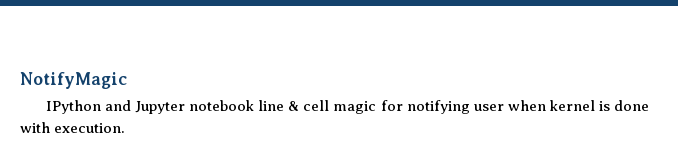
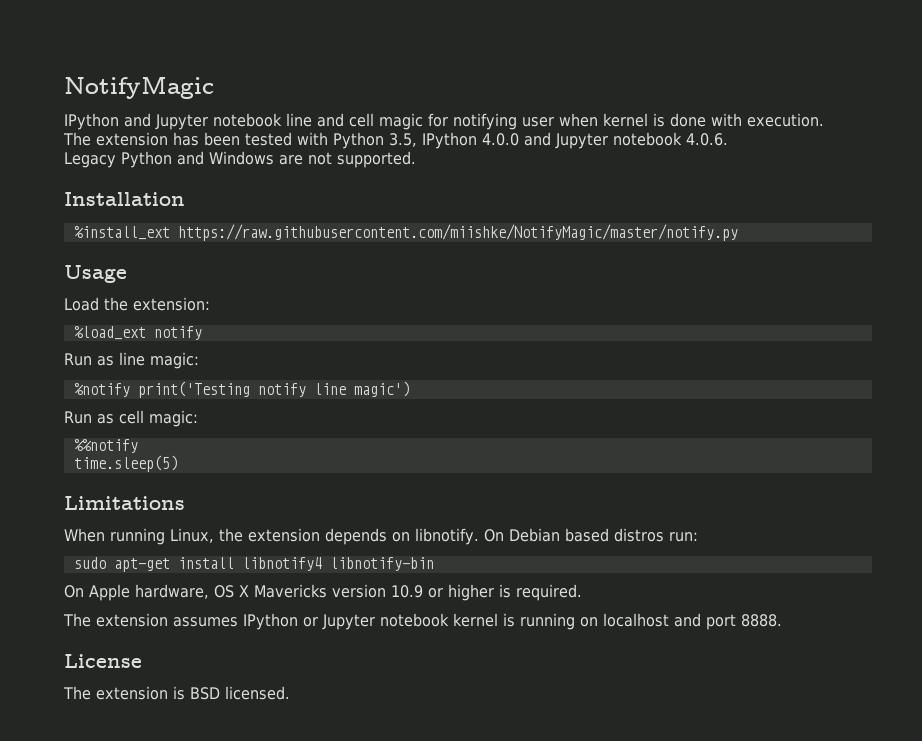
- IPython and Jupyter notebook line & cell magic for notifying user when kernel is done with execution.
+ IPython and Jupyter notebook line and cell magic for notifying user when kernel is done with execution.
+ The extension has been tested with Python 3.5, IPython 4.0.0 and Jupyter notebook 4.0.6.
+ Legacy Python and Windows are not supported.
+ Installation
+ %install_ext https://raw.githubusercontent.com/miishke/NotifyMagic/master/notify.py
+ Usage
+ Load the extension:
+ %load_ext notify
+ Run as line magic:
+ %notify print('Testing notify line magic')
+ Run as cell magic:
+ %%notify
+ time.sleep(5)
+ Limitations
+ When running Linux, the extension depends on libnotify. On Debian based distros run:
+ sudo apt-get install libnotify4 libnotify-bin
+ On Apple hardware, OS X Mavericks version 10.9 or higher is required.
+ The extension assumes IPython or Jupyter notebook kernel is running on localhost and port 8888.
+ License
+ The extension is BSD licensed.

